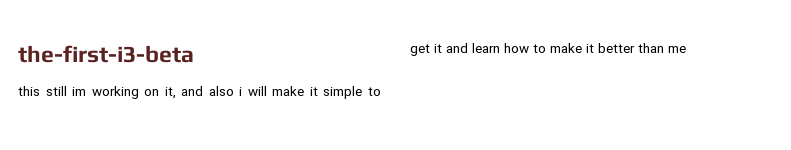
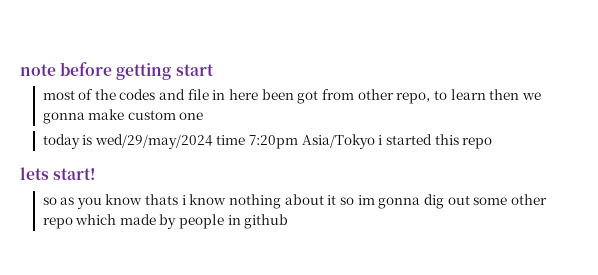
- the-first-i3-beta
- this still im working on it, and also i will make it simple to get it and learn how to make it better than me
+ note before getting start
+ most of the codes and file in here been got from other repo, to learn then we gonna make custom one
+ today is wed/29/may/2024 time 7:20pm Asia/Tokyo i started this repo
+ lets start!
+ so as you know thats i know nothing about it so im gonna dig out some other repo which made by people in github

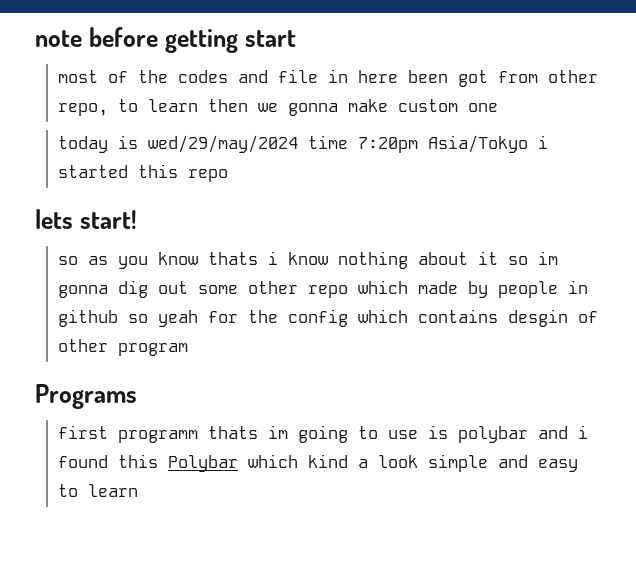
- so as you know thats i know nothing about it so im gonna dig out some other repo which made by people in github
+ so as you know thats i know nothing about it so im gonna dig out some other repo which made by people in github so yeah for the config which contains desgin of other program
+ Programs
+ first programm thats im going to use is polybar and i found this Polybar which kind a look simple and easy to learn

